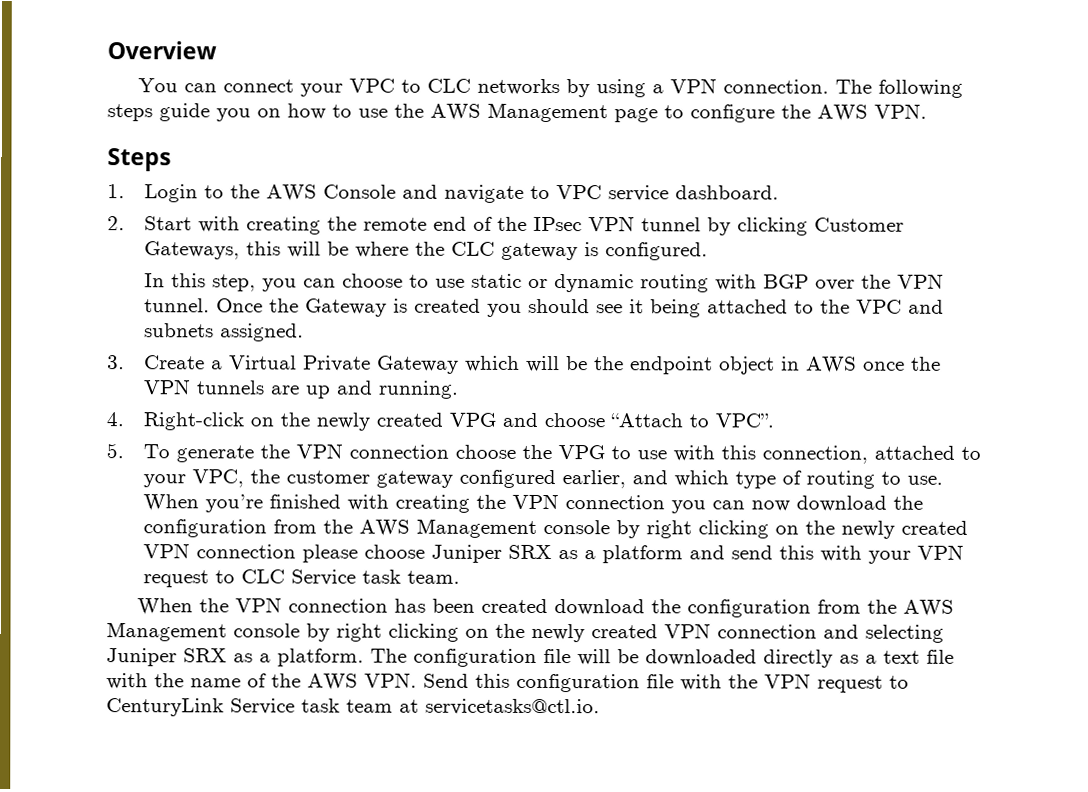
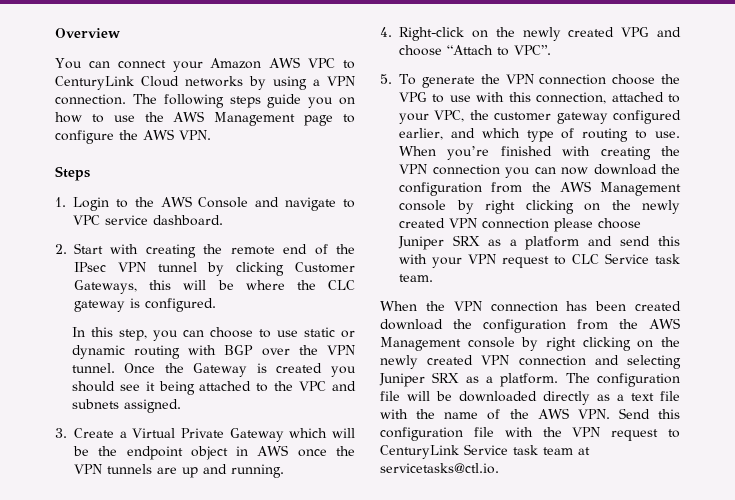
- You can connect your VPC to CLC networks by using a VPN connection.
+ You can connect your Amazon AWS VPC to CenturyLink Cloud networks by using a VPN connection.

